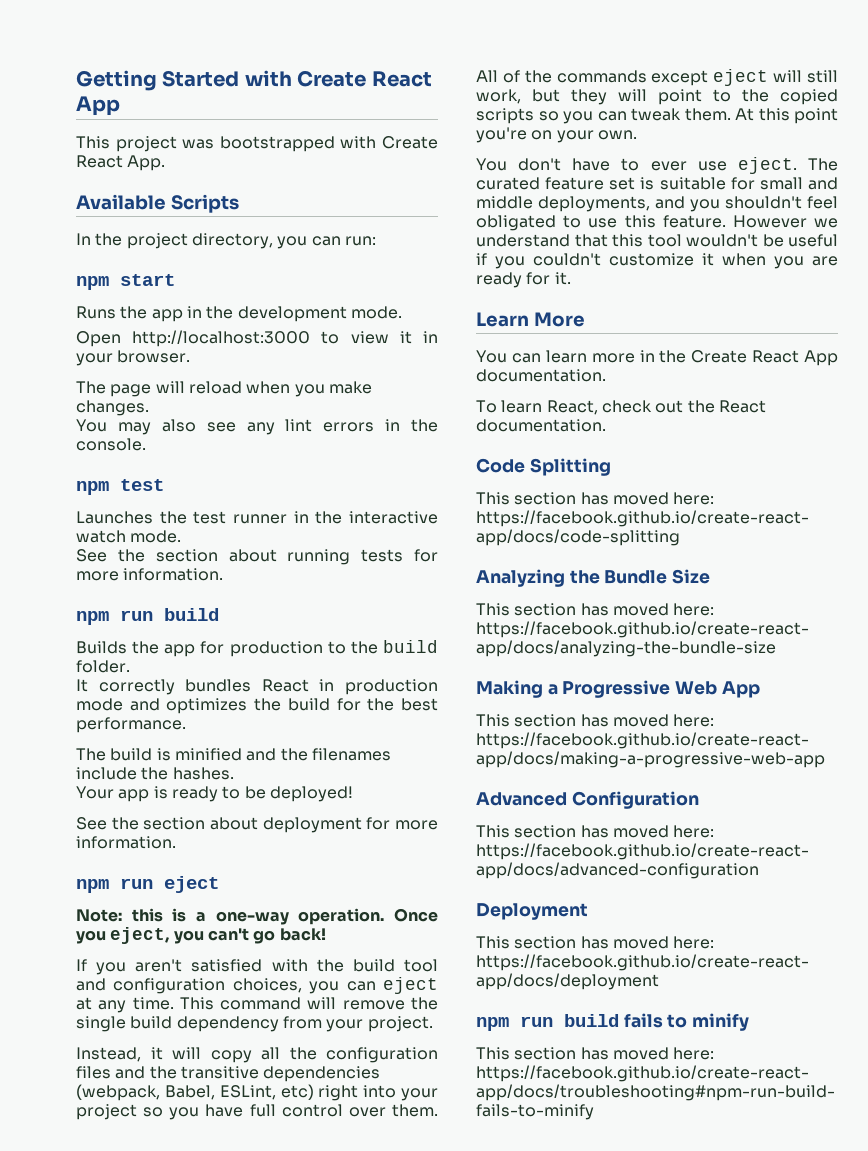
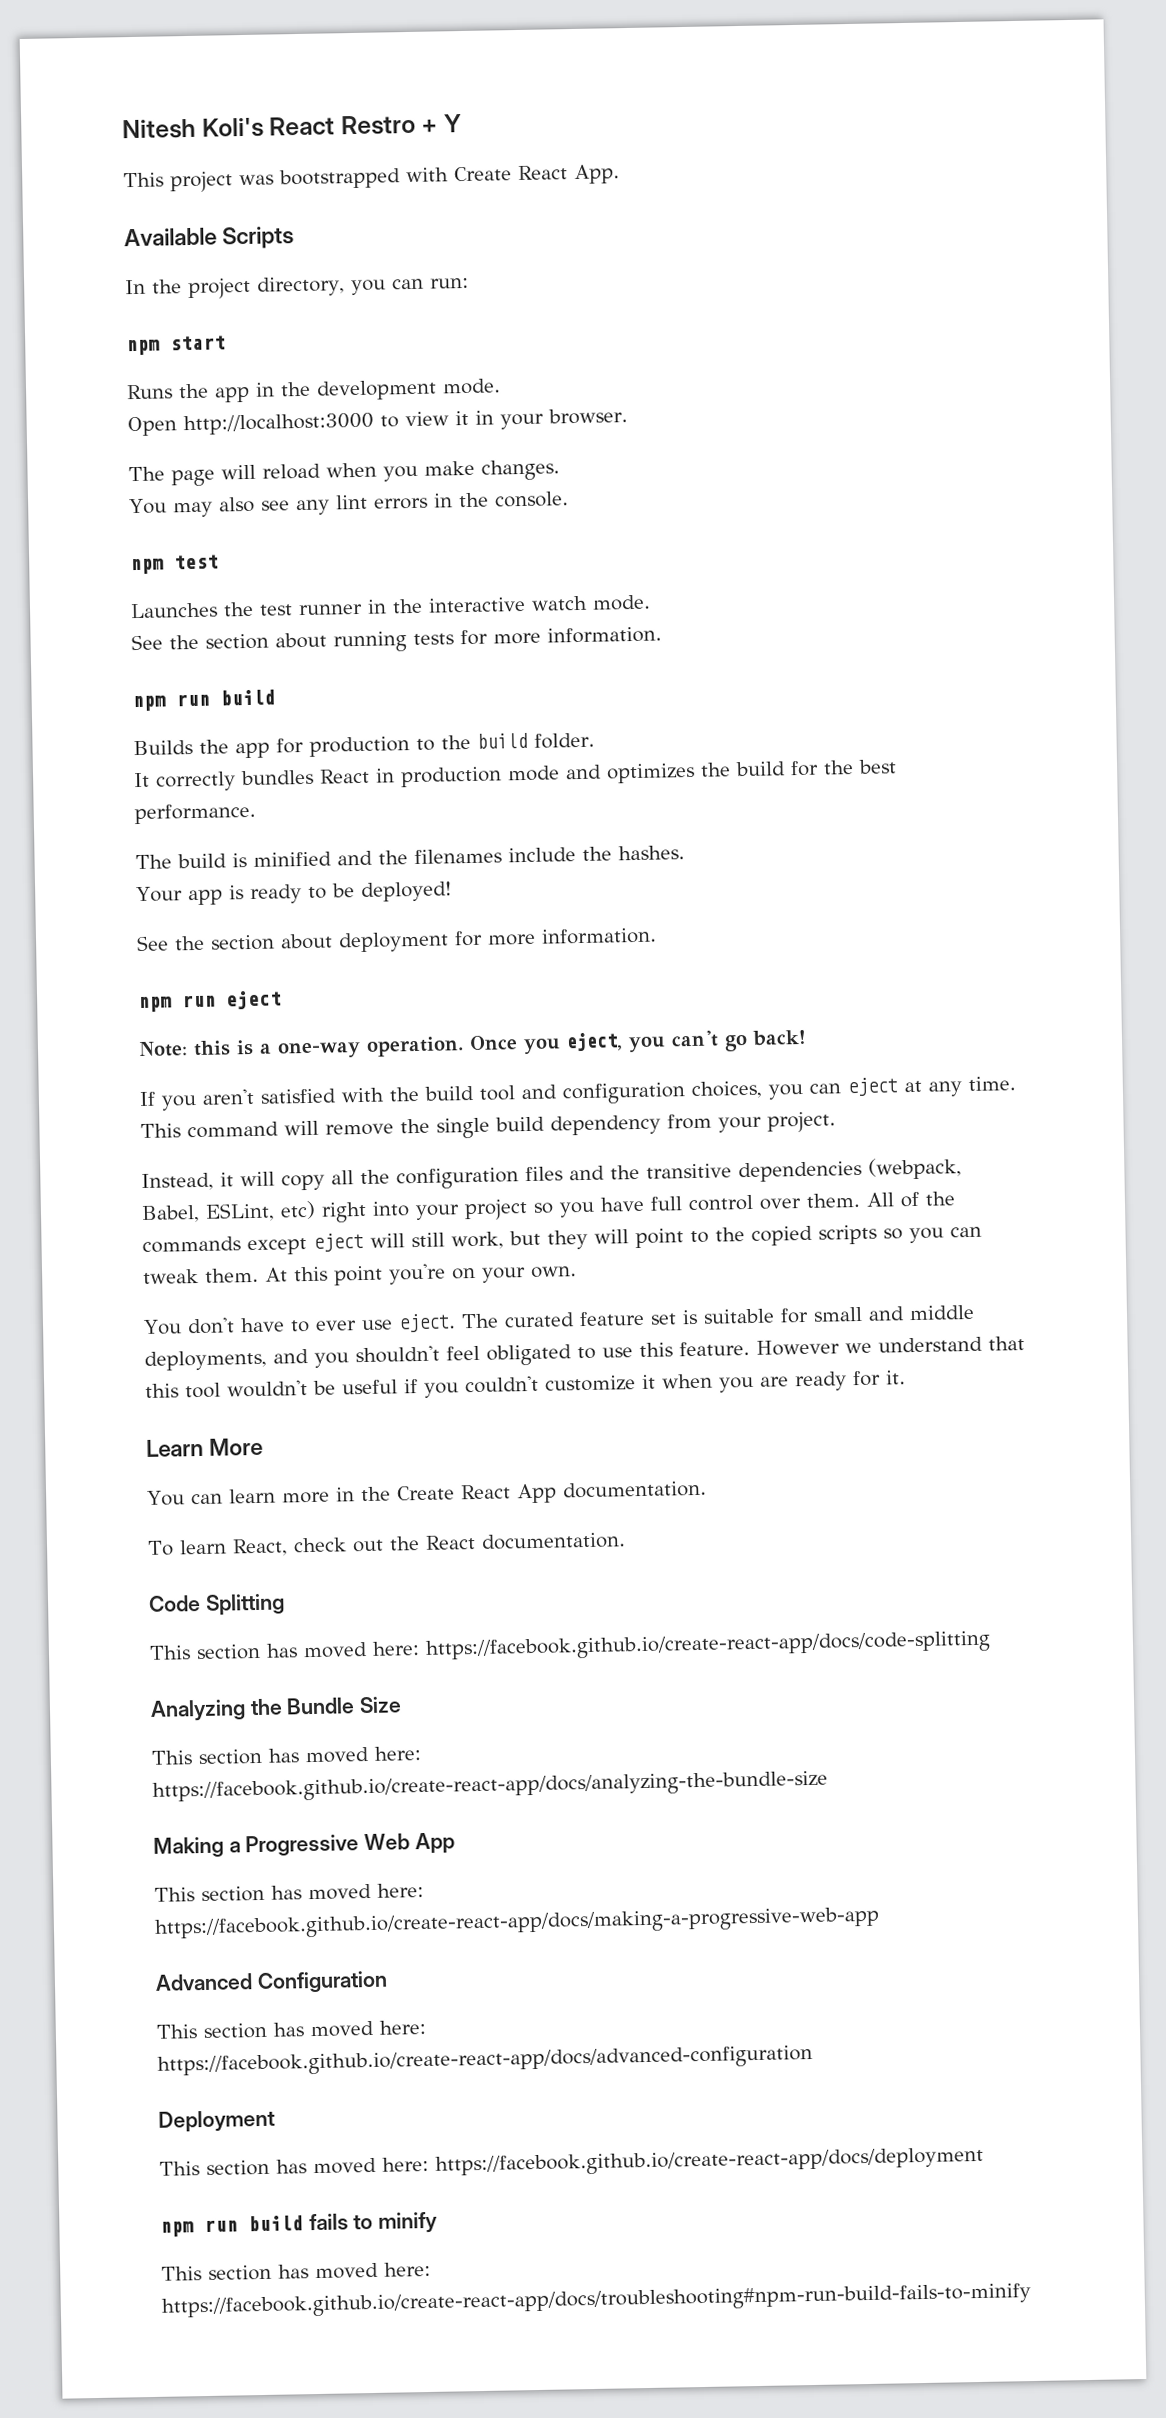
- Getting Started with Create React App
+ Nitesh Koli's React Restro + Y

